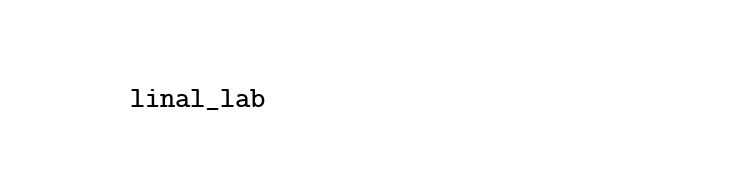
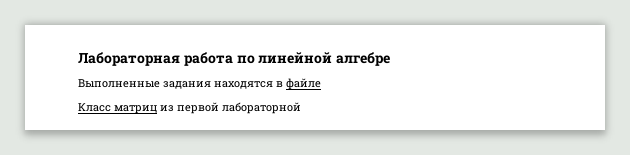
- linal_lab
+ Лабораторная работа по линейной алгебре
+ Выполненные задания находятся в файле
+ Класс матриц из первой лабораторной

